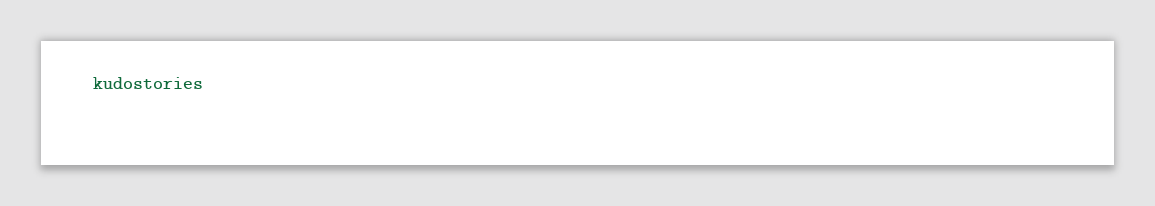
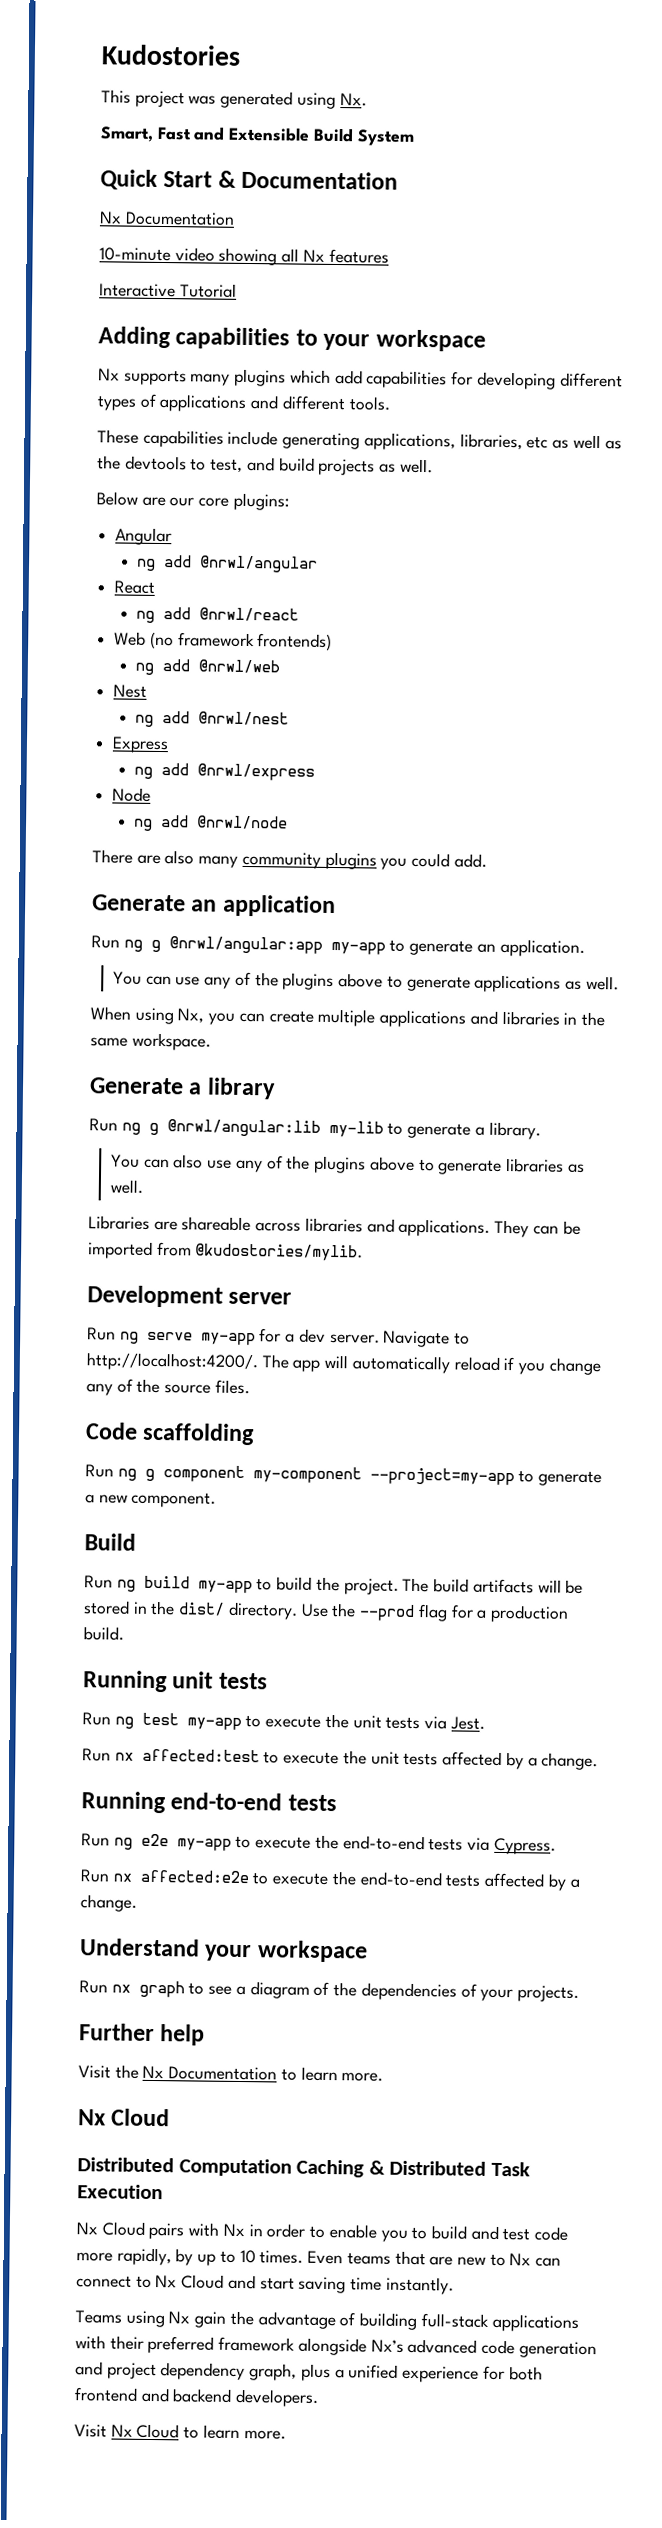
- kudostories
+ Kudostories
+ This project was generated using Nx.
+ Smart, Fast and Extensible Build System
+ Quick Start & Documentation
+ Nx Documentation
+ 10-minute video showing all Nx features
+ Interactive Tutorial
+ Adding capabilities to your workspace
+ Nx supports many plugins which add capabilities for developing different types of applications and different tools.
+ These capabilities include generating applications, libraries, etc as well as the devtools to test, and build projects as well.
+ Below are our core plugins:
+ Angular
+ ng add @nrwl/angular
+ React
+ ng add @nrwl/react
+ Web (no framework frontends)
+ ng add @nrwl/web
+ Nest
+ ng add @nrwl/nest
+ Express
+ ng add @nrwl/express
+ Node
+ ng add @nrwl/node
+ There are also many community plugins you could add.
+ Generate an application
+ Run ng g @nrwl/angular:app my-app to generate an application.
+ You can use any of the plugins above to generate applications as well.
+ When using Nx, you can create multiple applications and libraries in the same workspace.
+ Generate a library
+ Run ng g @nrwl/angular:lib my-lib to generate a library.
+ You can also use any of the plugins above to generate libraries as well.
+ Libraries are shareable across libraries and applications. They can be imported from @kudostories/mylib.
+ Development server
+ Run ng serve my-app for a dev server. Navigate to http://localhost:4200/. The app will automatically reload if you change any of the source files.
+ Code scaffolding
+ Run ng g component my-component --project=my-app to generate a new component.
+ Build
+ Run ng build my-app to build the project. The build artifacts will be stored in the dist/ directory. Use the --prod flag for a production build.
+ Running unit tests
+ Run ng test my-app to execute the unit tests via Jest.
+ Run nx affected:test to execute the unit tests affected by a change.
+ Running end-to-end tests
+ Run ng e2e my-app to execute the end-to-end tests via Cypress.
+ Run nx affected:e2e to execute the end-to-end tests affected by a change.
+ Understand your workspace
+ Run nx graph to see a diagram of the dependencies of your projects.
+ Further help
+ Visit the Nx Documentation to learn more.
+ Nx Cloud
+ Distributed Computation Caching & Distributed Task Execution
+ Nx Cloud pairs with Nx in order to enable you to build and test code more rapidly, by up to 10 times. Even teams that are new to Nx can connect to Nx Cloud and start saving time instantly.
+ Teams using Nx gain the advantage of building full-stack applications with their preferred framework alongside Nx’s advanced code generation and project dependency graph, plus a unified experience for both frontend and backend developers.
+ Visit Nx Cloud to learn more.

